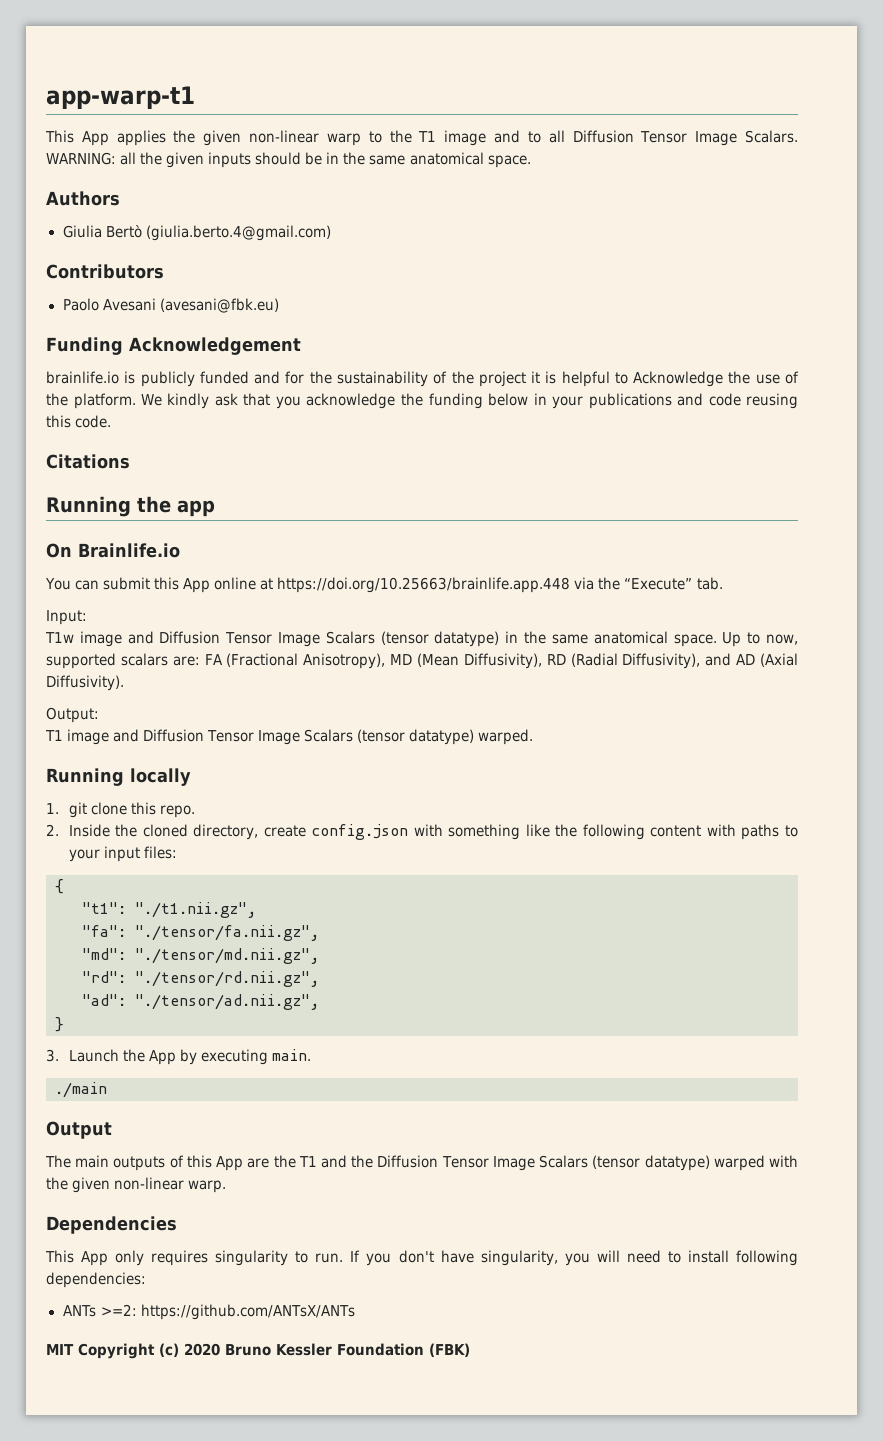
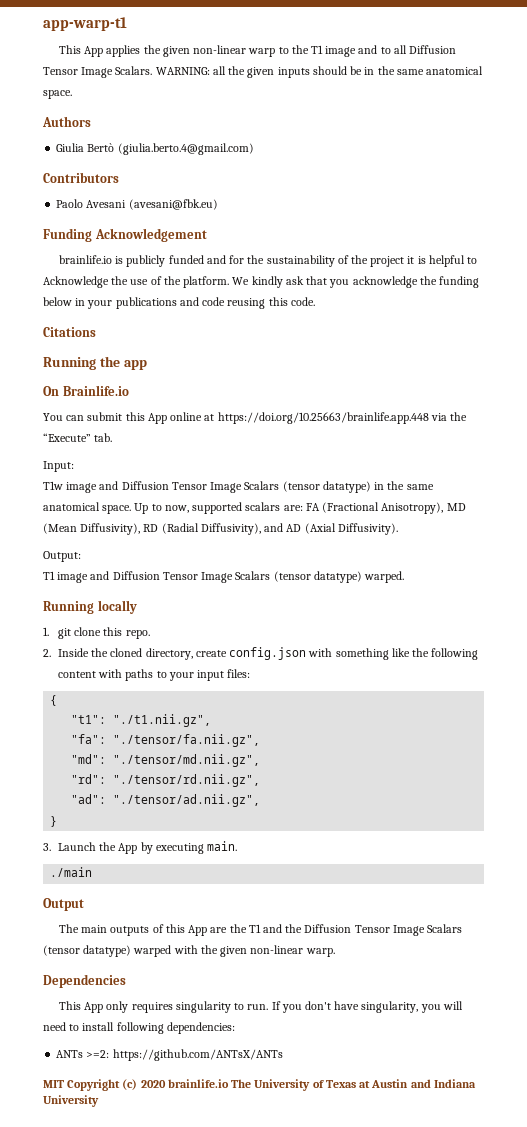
- MIT Copyright (c) 2020 Bruno Kessler Foundation (FBK)
+ MIT Copyright (c) 2020 brainlife.io The University of Texas at Austin and Indiana University

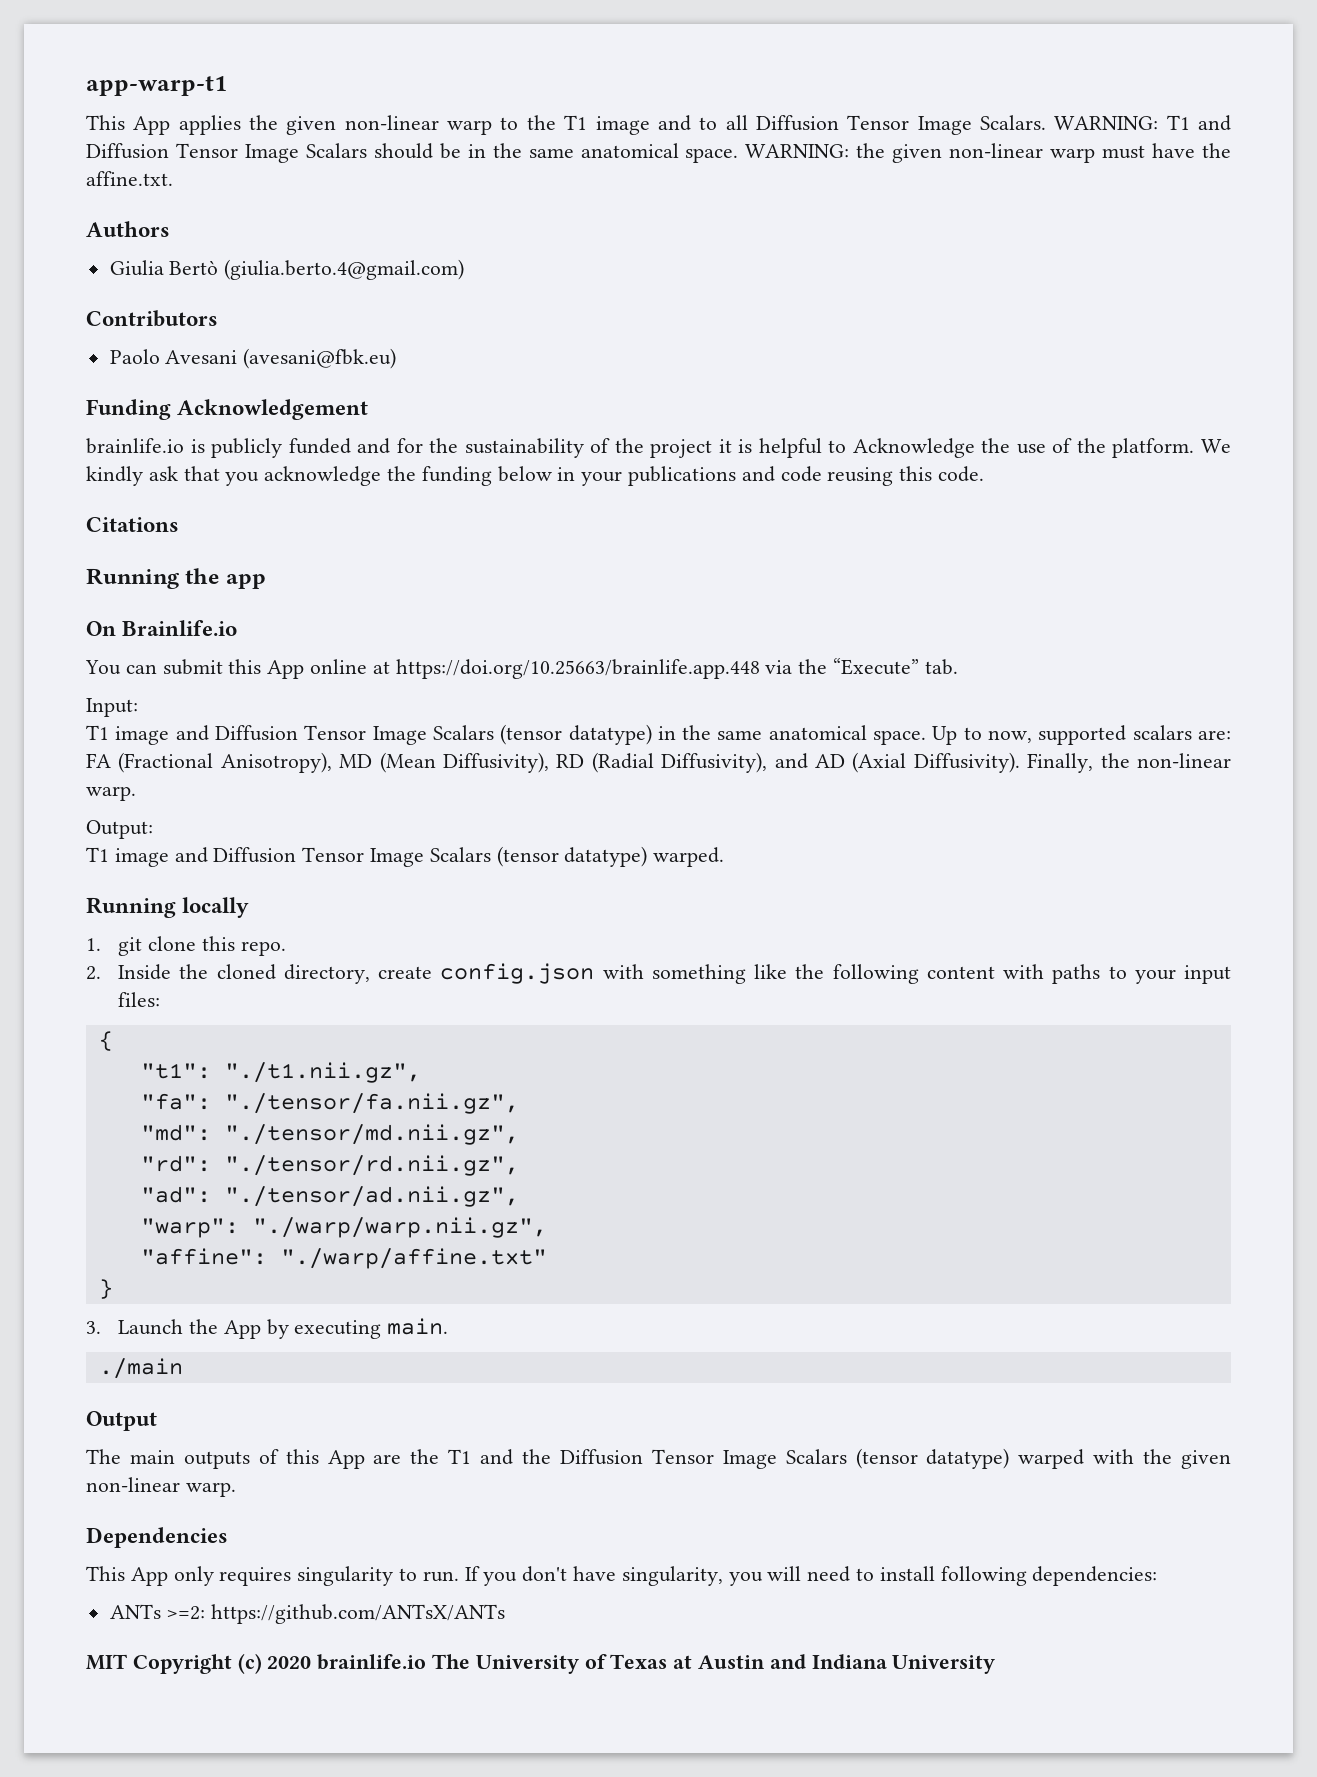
- WARNING: all the given inputs should be in the same anatomical space.
+ WARNING: T1 and Diffusion Tensor Image Scalars should be in the same anatomical space. WARNING: the given non-linear warp must have the affine.txt.
- T1w image and Diffusion Tensor Image Scalars (tensor datatype) in the same anatomical space.
+ T1 image and Diffusion Tensor Image Scalars (tensor datatype) in the same anatomical space.
+ Finally, the non-linear warp.
+ "warp": "./warp/warp.nii.gz",
+ "affine": "./warp/affine.txt"

